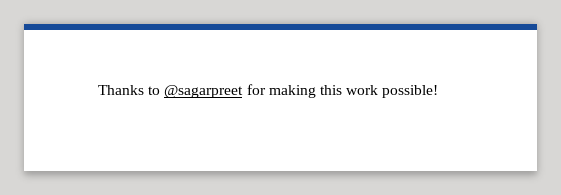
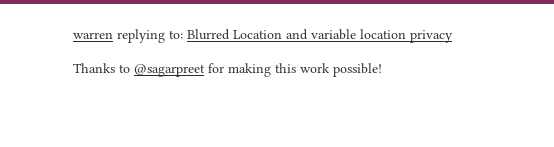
+ warren replying to: Blurred Location and variable location privacy

